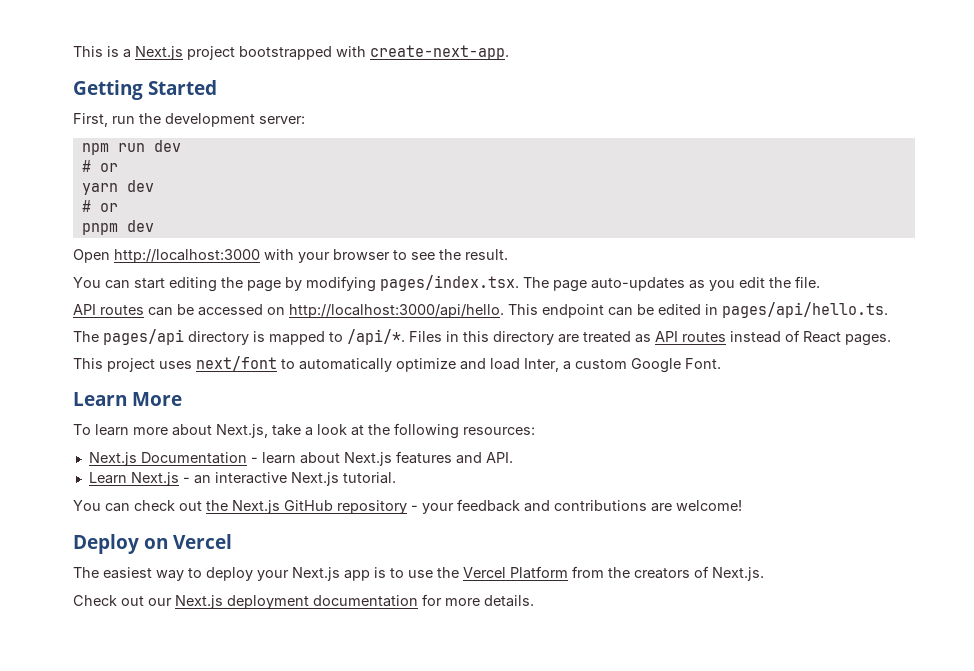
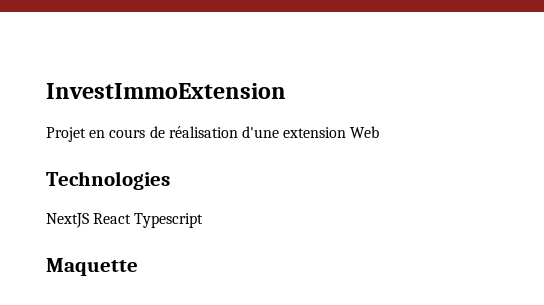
- This is a Next.js project bootstrapped with create-next-app.
- Getting Started
- First, run the development server:
- npm run dev
- # or
- yarn dev
- # or
- pnpm dev
- Open http://localhost:3000 with your browser to see the result.
- You can start editing the page by modifying pages/index.tsx. The page auto-updates as you edit the file.
- API routes can be accessed on http://localhost:3000/api/hello. This endpoint can be edited in pages/api/hello.ts.
- The pages/api directory is mapped to /api/*. Files in this directory are treated as API routes instead of React pages.
- This project uses next/font to automatically optimize and load Inter, a custom Google Font.
- Learn More
- To learn more about Next.js, take a look at the following resources:
- Next.js Documentation - learn about Next.js features and API.
- Learn Next.js - an interactive Next.js tutorial.
- You can check out the Next.js GitHub repository - your feedback and contributions are welcome!
- Deploy on Vercel
- The easiest way to deploy your Next.js app is to use the Vercel Platform from the creators of Next.js.
- Check out our Next.js deployment documentation for more details.
+ InvestImmoExtension
+ Projet en cours de réalisation d'une extension Web
+ Technologies
+ NextJS React Typescript
+ Maquette

